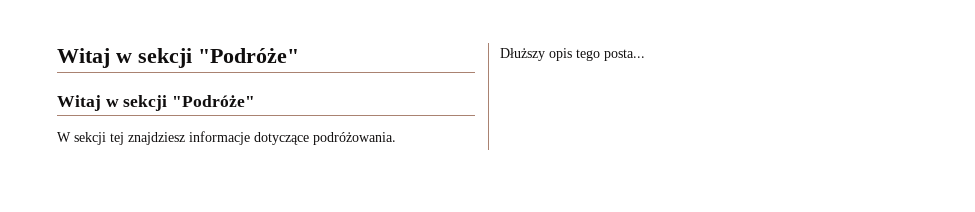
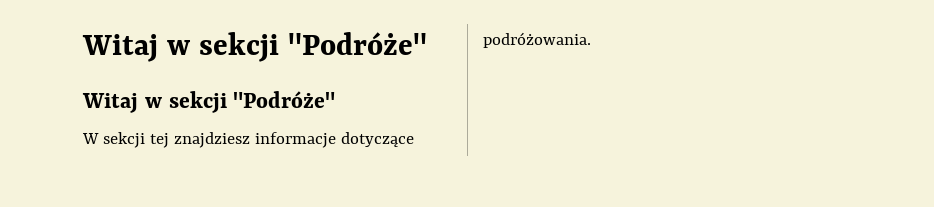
- Dłuższy opis tego posta...

